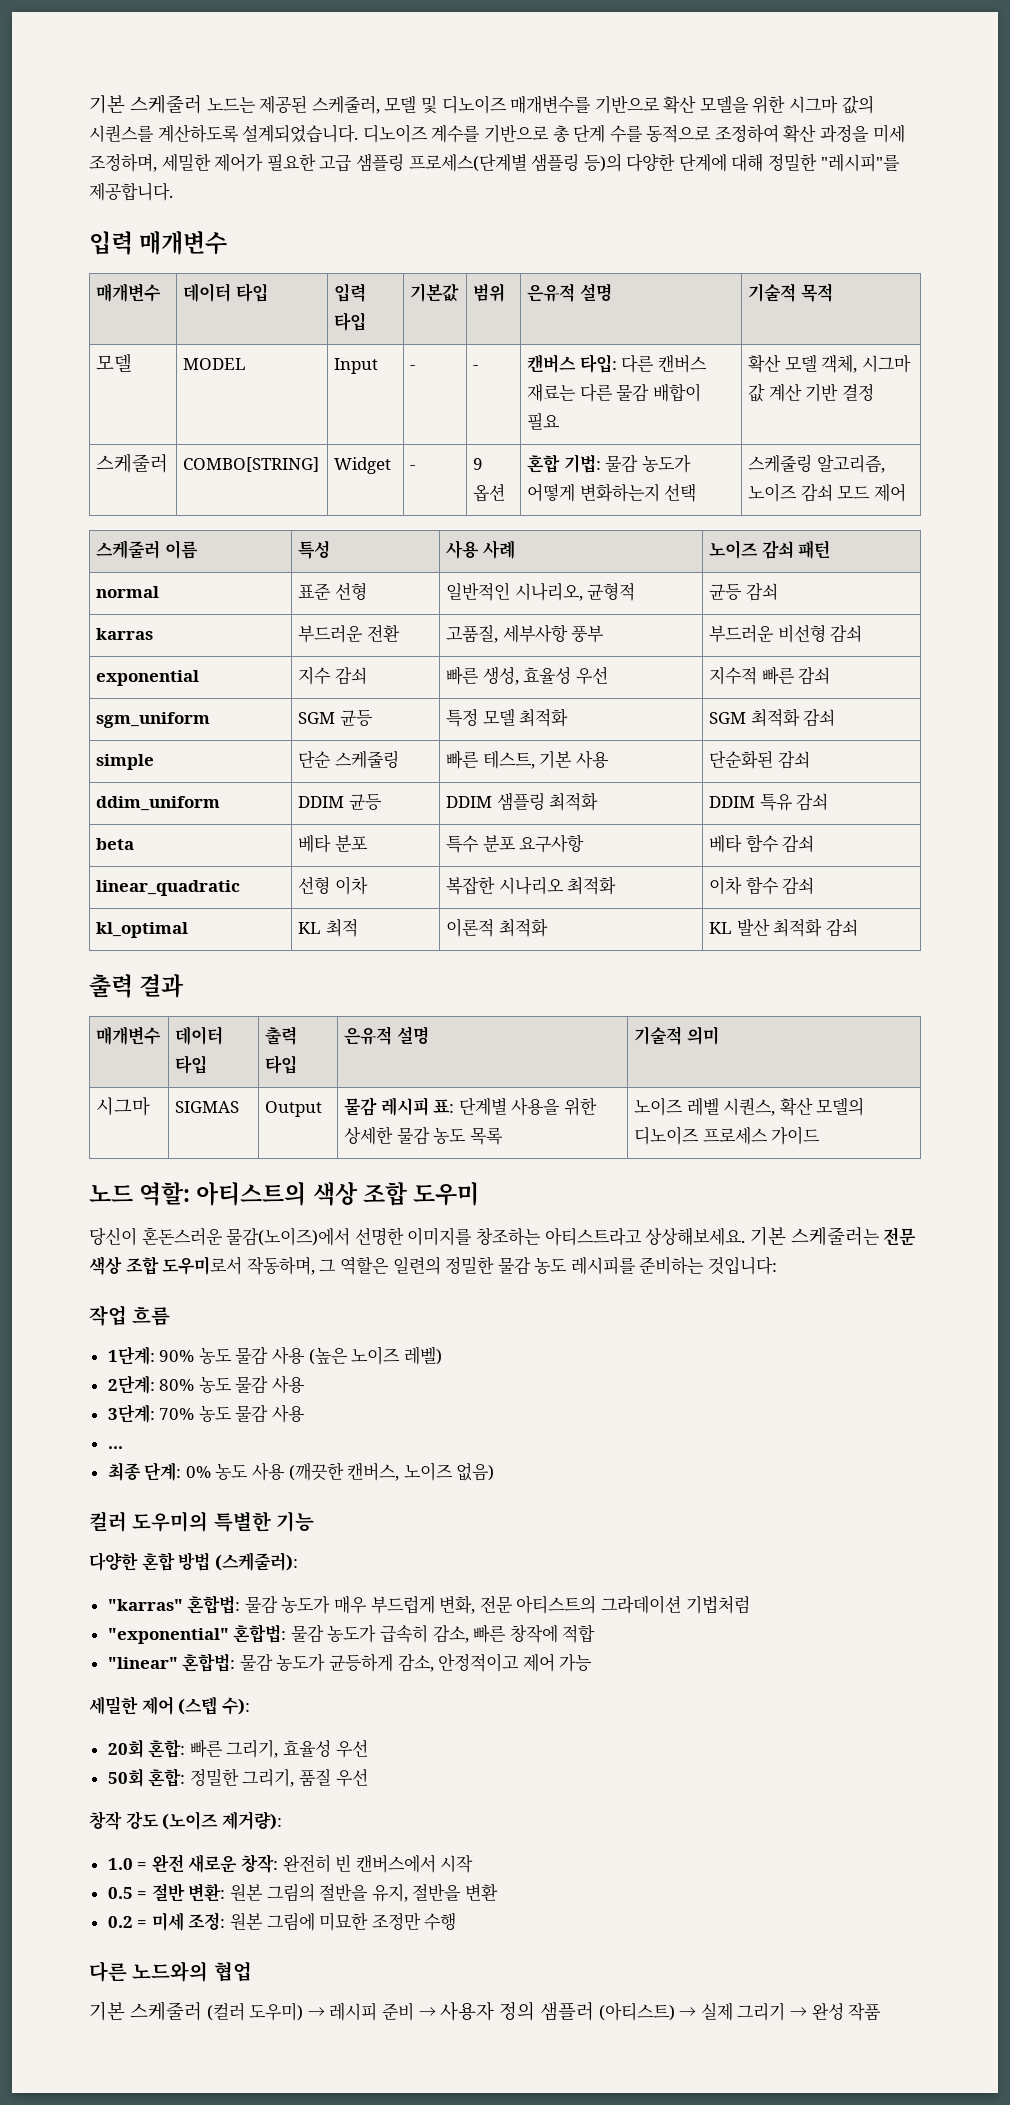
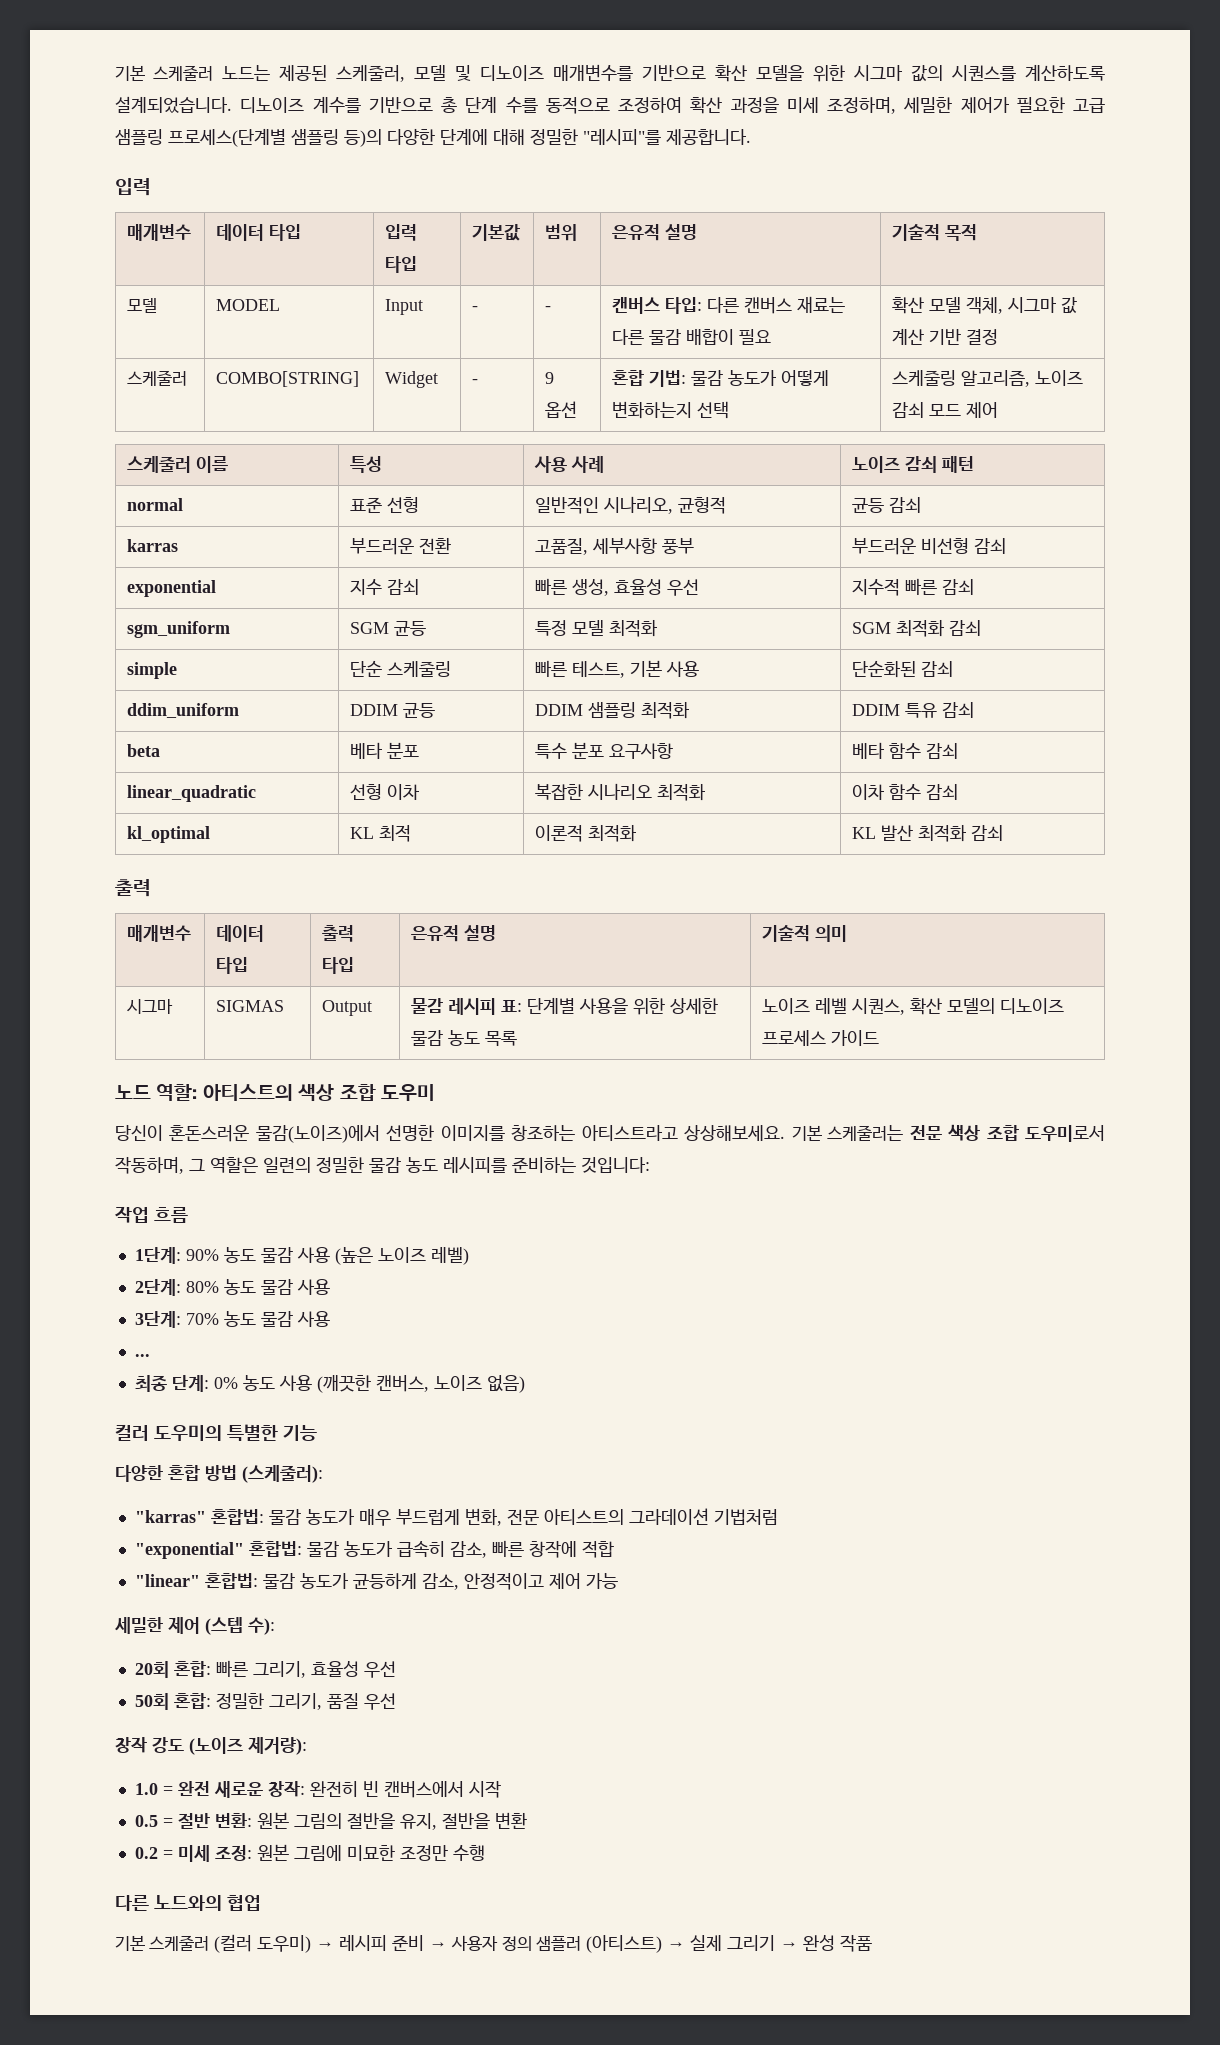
  디노이즈 계수를 기반으로 총 단계 수를 동적으로 조정하여 확산 과정을 미세 조정하며, 세밀한 제어가 필요한 고급 샘플링 프로세스(단계별 샘플링 등)의 다양한 단계에 대해 정밀한 "레시피"를 제공합니다.
- 입력 매개변수
+ 입력
  kl_optimal | KL 최적 | 이론적 최적화 | KL 발산 최적화 감쇠
- 출력 결과
+ 출력

